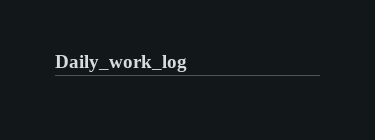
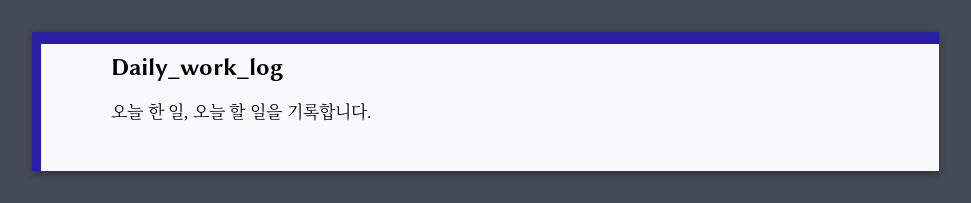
+ 오늘 한 일, 오늘 할 일을 기록합니다.

